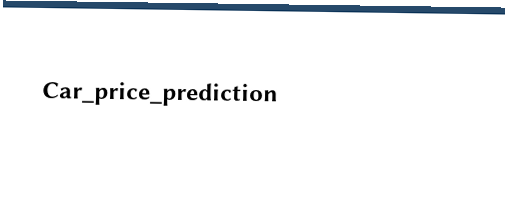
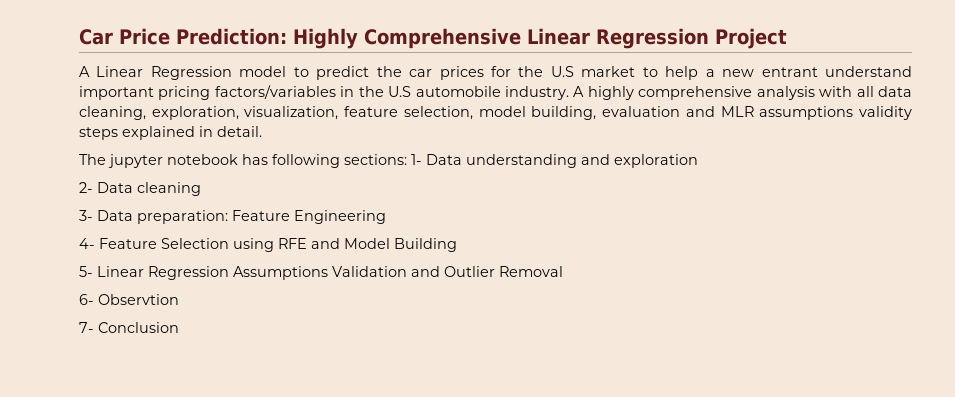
- Car_price_prediction
+ Car Price Prediction: Highly Comprehensive Linear Regression Project
+ A Linear Regression model to predict the car prices for the U.S market to help a new entrant understand important pricing factors/variables in the U.S automobile industry. A highly comprehensive analysis with all data cleaning, exploration, visualization, feature selection, model building, evaluation and MLR assumptions validity steps explained in detail.
+ The jupyter notebook has following sections: 1- Data understanding and exploration
+ 2- Data cleaning
+ 3- Data preparation: Feature Engineering
+ 4- Feature Selection using RFE and Model Building
+ 5- Linear Regression Assumptions Validation and Outlier Removal
+ 6- Observtion
+ 7- Conclusion

